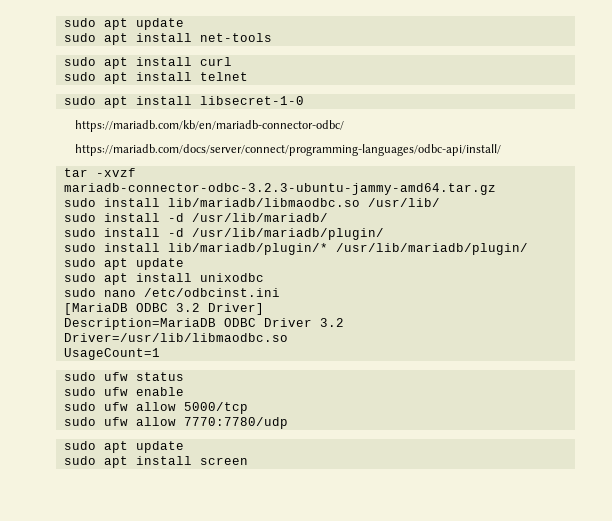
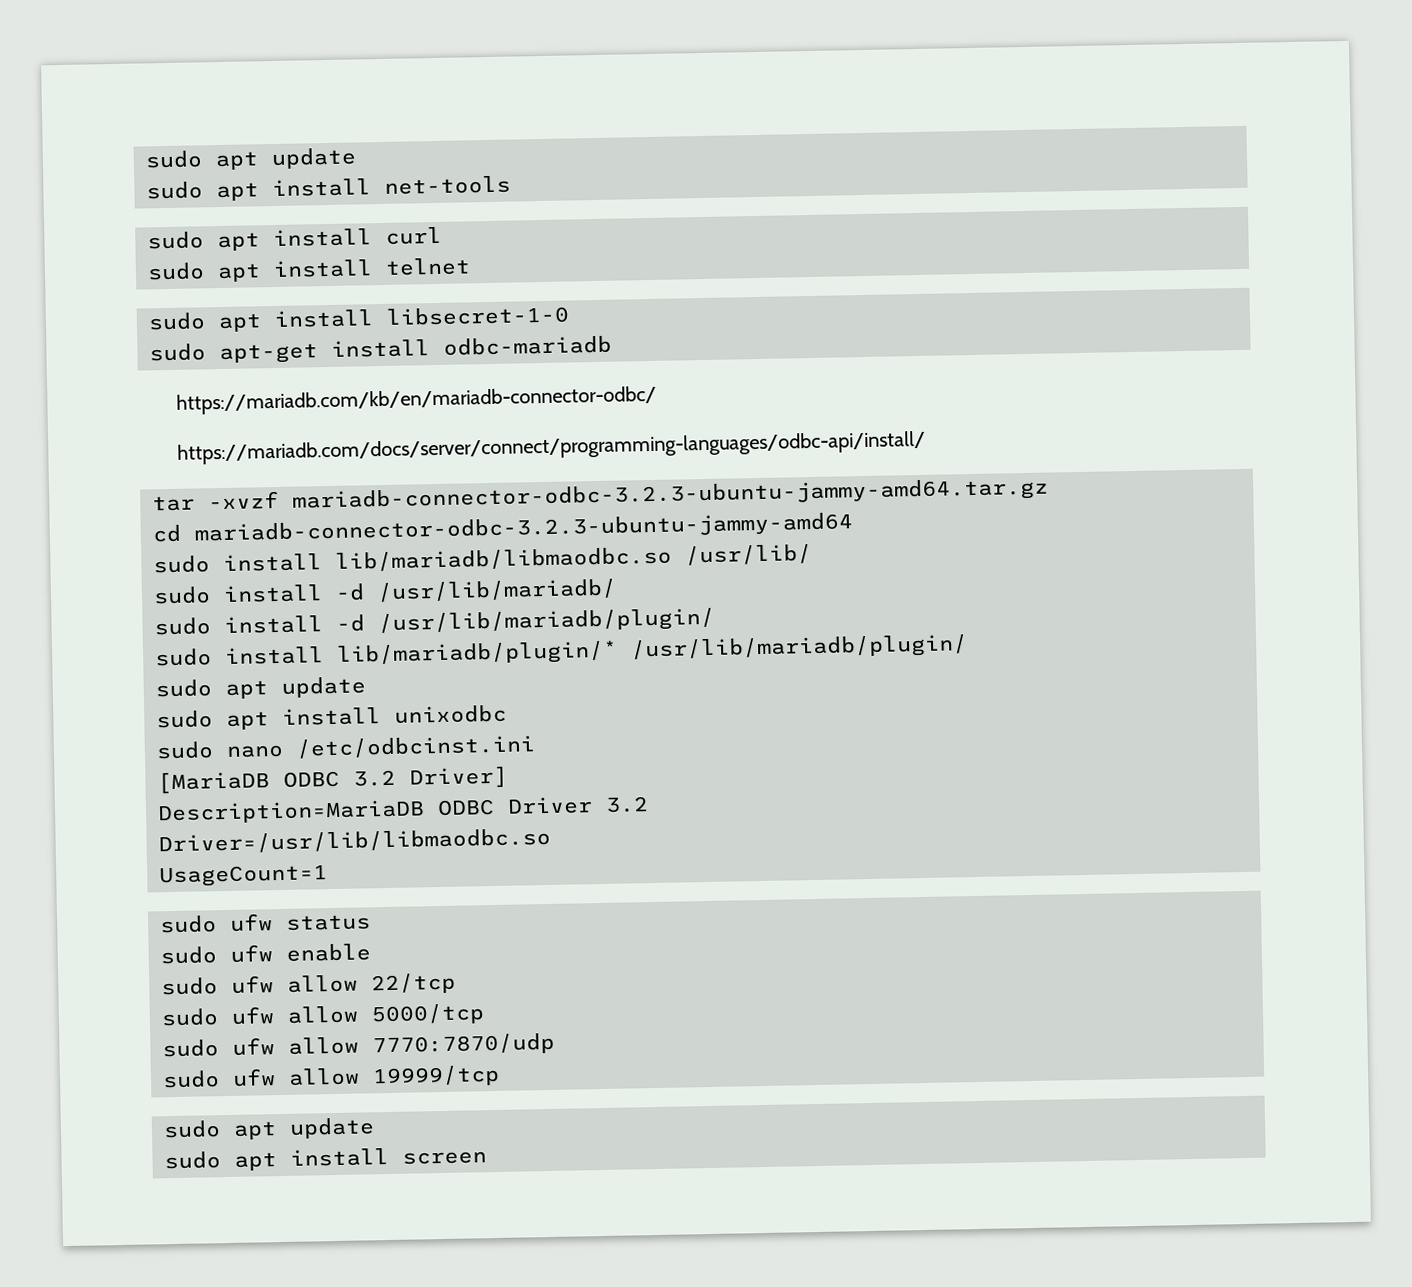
+ sudo apt-get install odbc-mariadb
+ cd mariadb-connector-odbc-3.2.3-ubuntu-jammy-amd64
+ sudo ufw allow 22/tcp
- sudo ufw allow 7770:7780/udp
+ sudo ufw allow 7770:7870/udp
+ sudo ufw allow 19999/tcp

